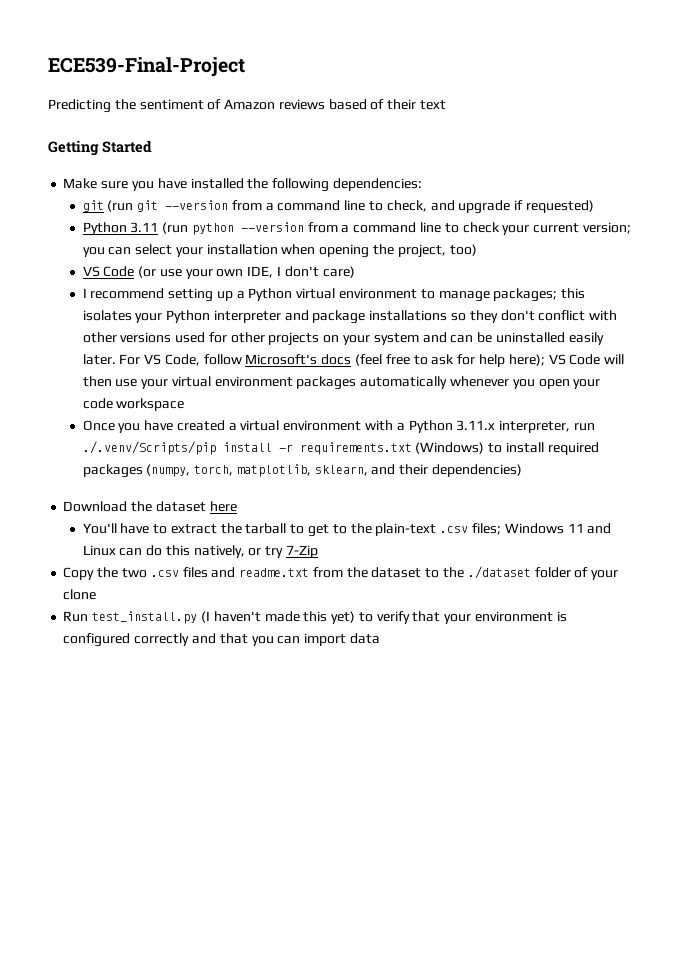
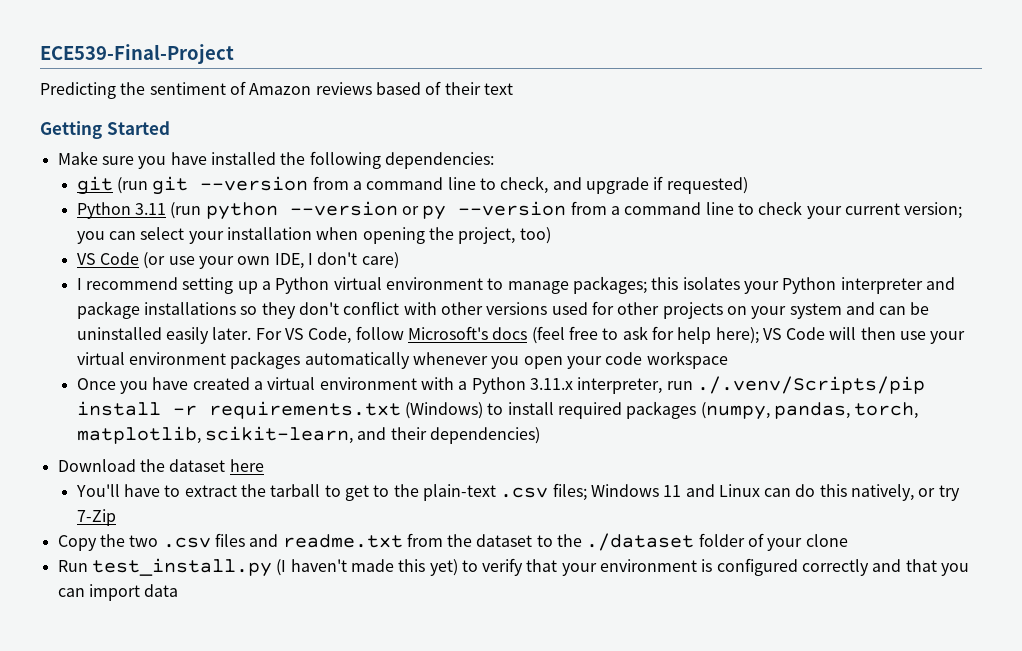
- Python 3.11 (run python --version from a command line to check your current version; you can select your installation when opening the project, too)
+ Python 3.11 (run python --version or py --version from a command line to check your current version; you can select your installation when opening the project, too)
- Once you have created a virtual environment with a Python 3.11.x interpreter, run ./.venv/Scripts/pip install -r requirements.txt (Windows) to install required packages (numpy, torch, matplotlib, sklearn, and their dependencies)
+ Once you have created a virtual environment with a Python 3.11.x interpreter, run ./.venv/Scripts/pip install -r requirements.txt (Windows) to install required packages (numpy, pandas, torch, matplotlib, scikit-learn, and their dependencies)

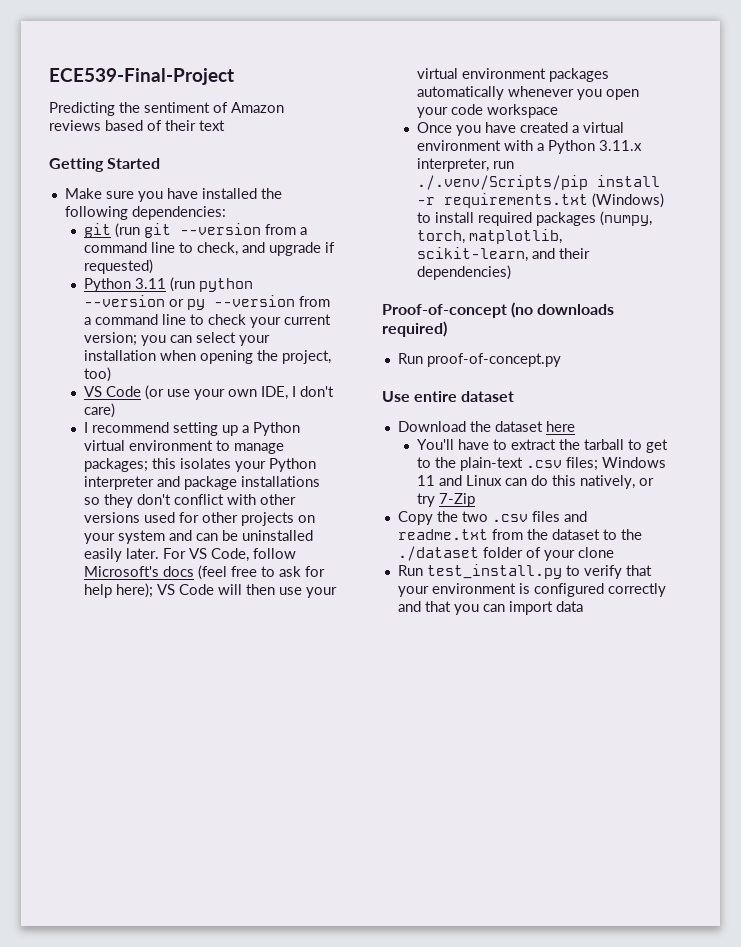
- Once you have created a virtual environment with a Python 3.11.x interpreter, run ./.venv/Scripts/pip install -r requirements.txt (Windows) to install required packages (numpy, pandas, torch, matplotlib, scikit-learn, and their dependencies)
+ Once you have created a virtual environment with a Python 3.11.x interpreter, run ./.venv/Scripts/pip install -r requirements.txt (Windows) to install required packages (numpy, torch, matplotlib, scikit-learn, and their dependencies)
+ Proof-of-concept (no downloads required)
+ Run proof-of-concept.py
+ Use entire dataset
- Run test_install.py (I haven't made this yet) to verify that your environment is configured correctly and that you can import data
+ Run test_install.py to verify that your environment is configured correctly and that you can import data

